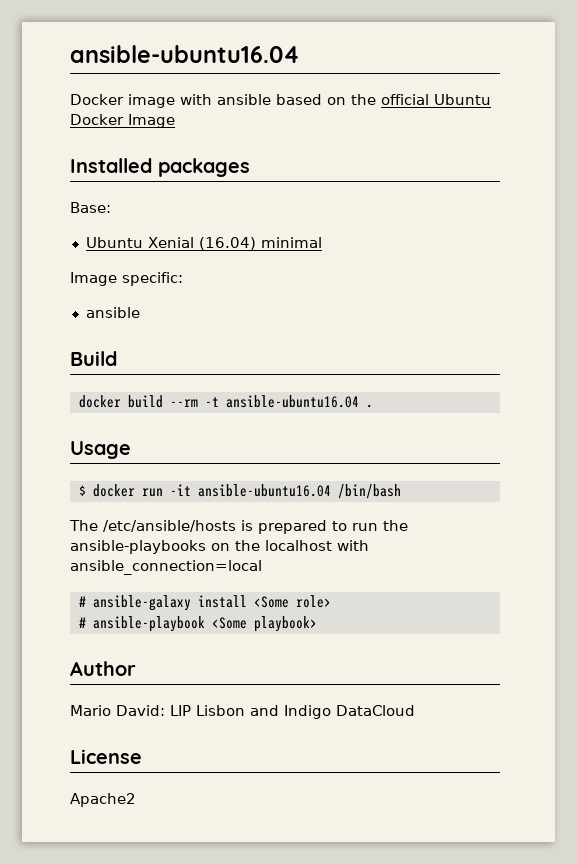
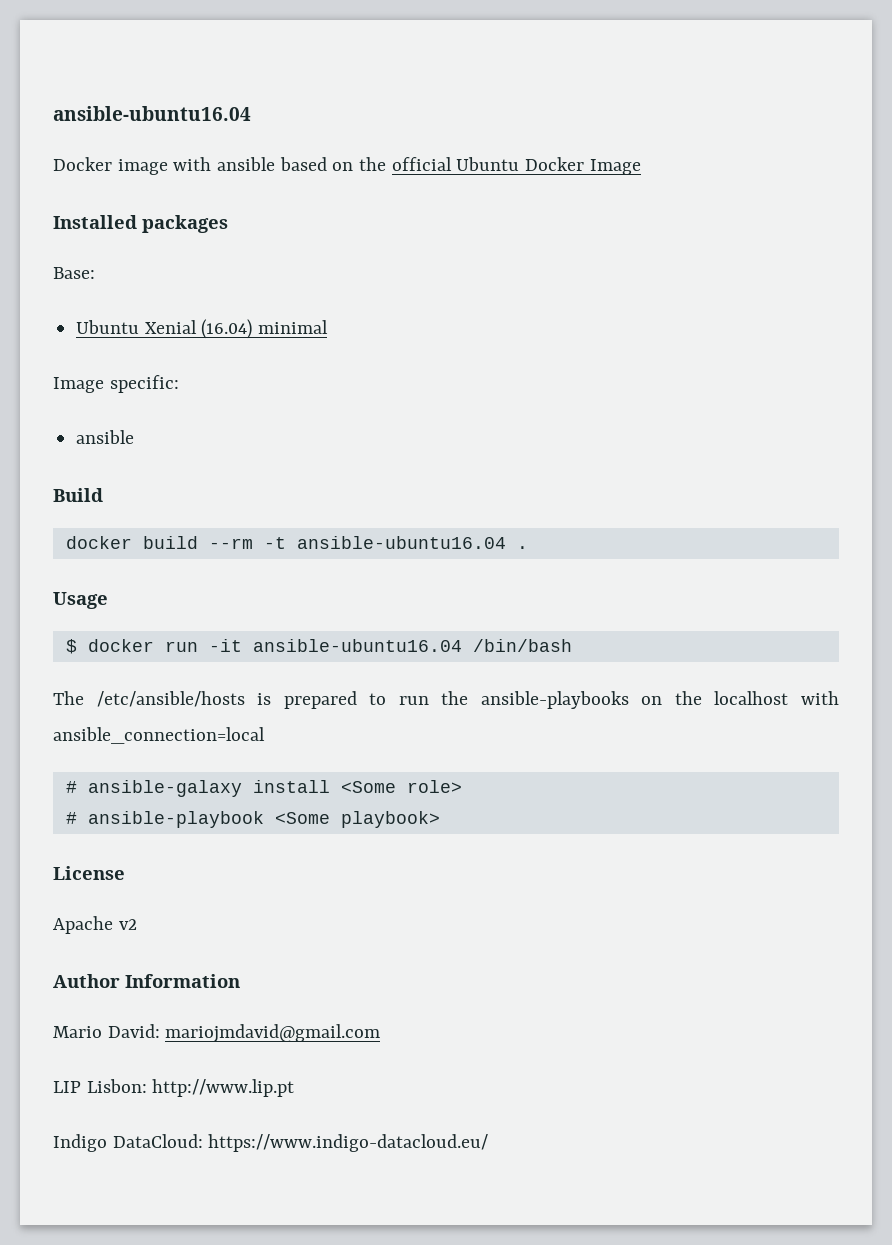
+ License
+ Apache v2
- Author
+ Author Information
- Mario David: LIP Lisbon and Indigo DataCloud
- License
- Apache2
+ Mario David: mariojmdavid@gmail.com
+ LIP Lisbon: http://www.lip.pt
+ Indigo DataCloud: https://www.indigo-datacloud.eu/

